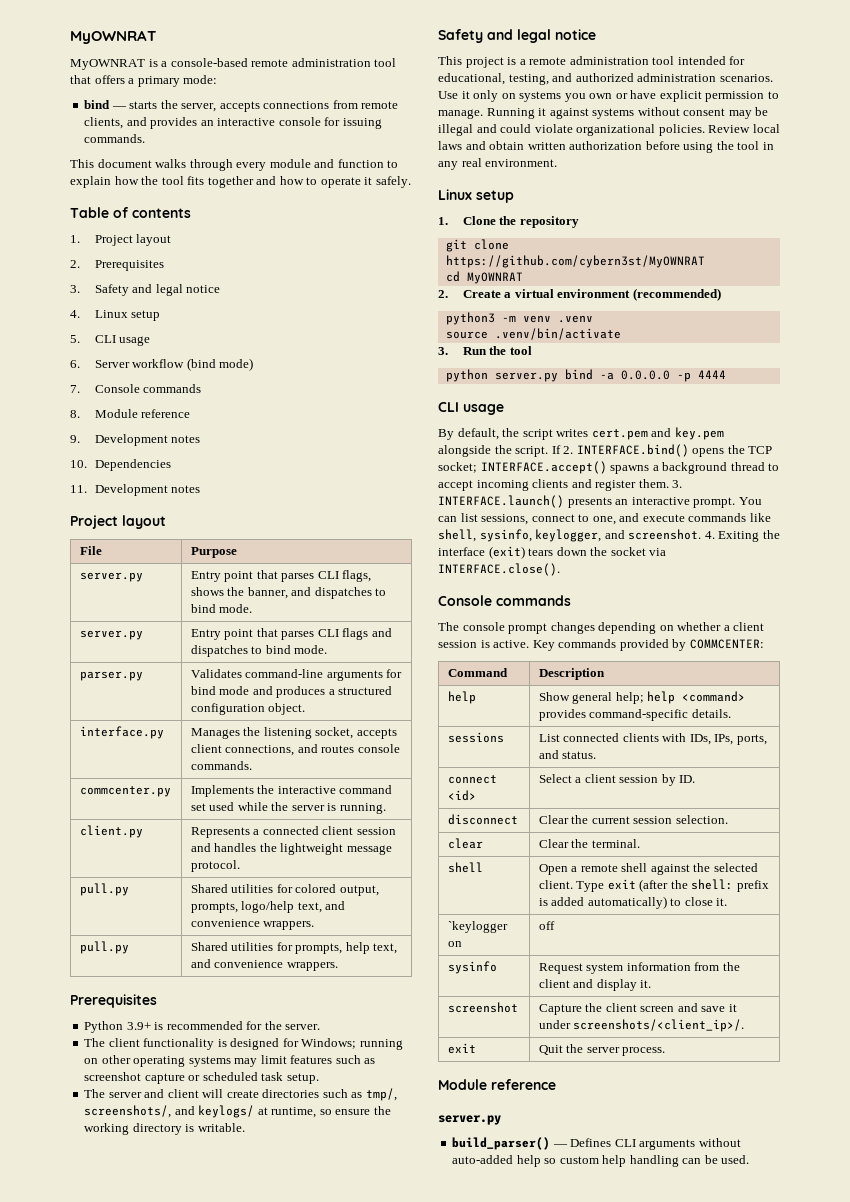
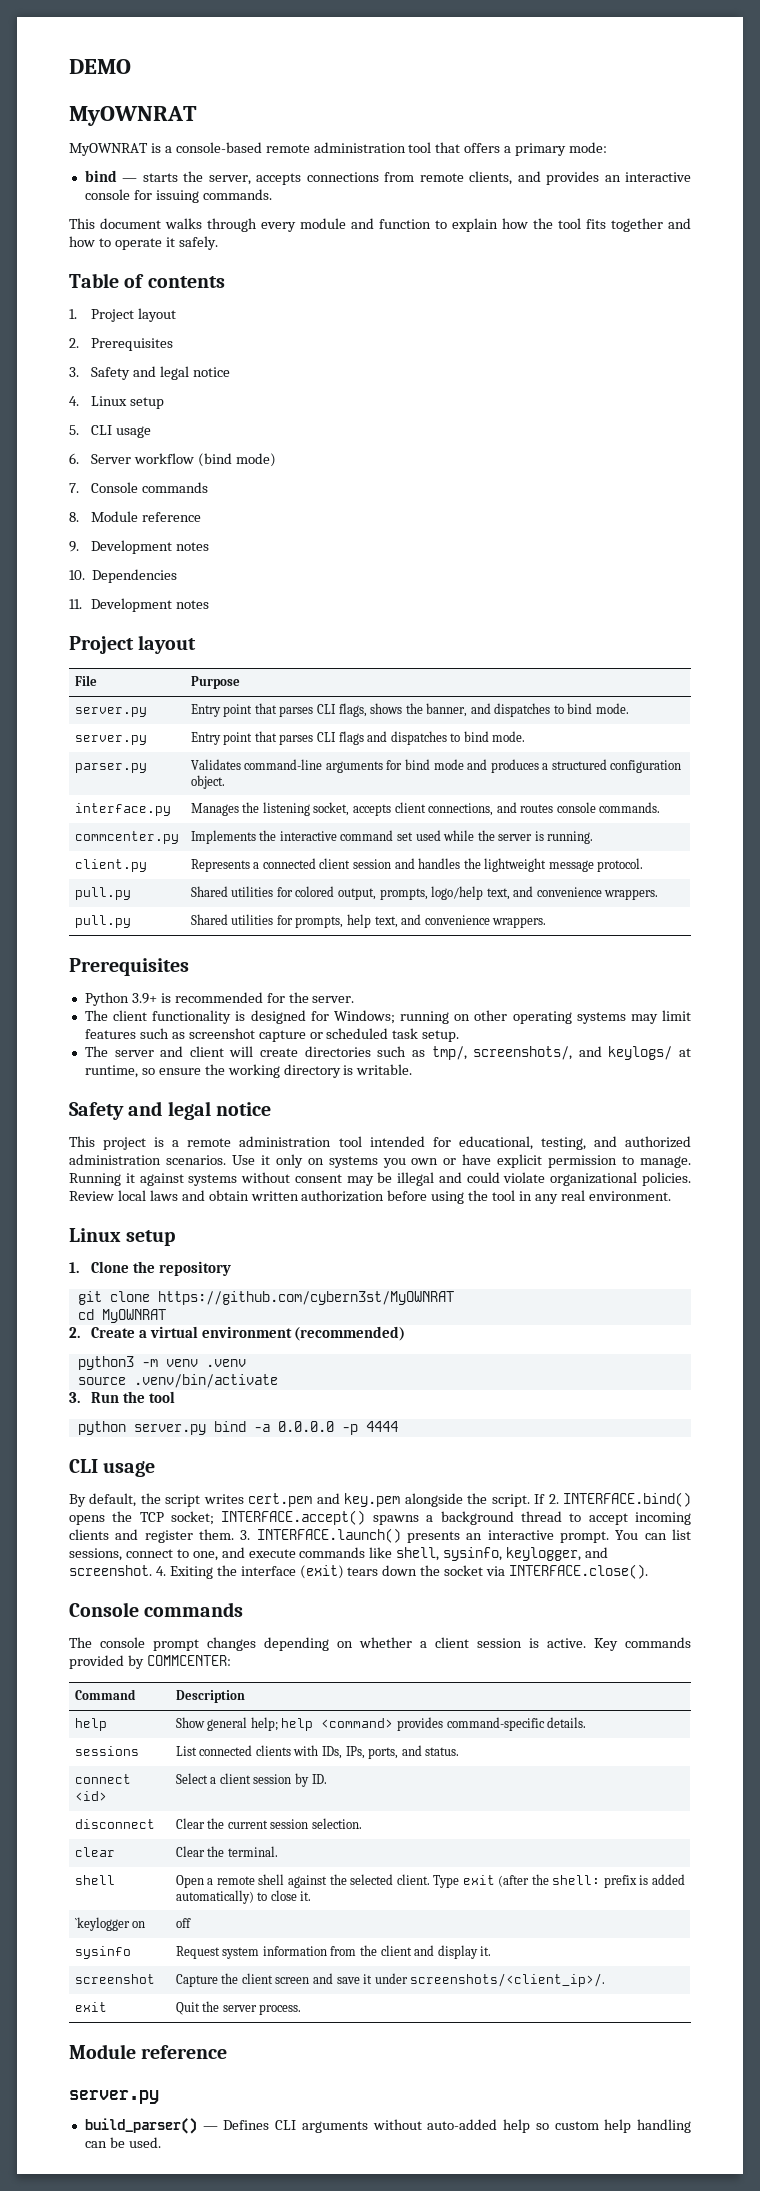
+ DEMO

